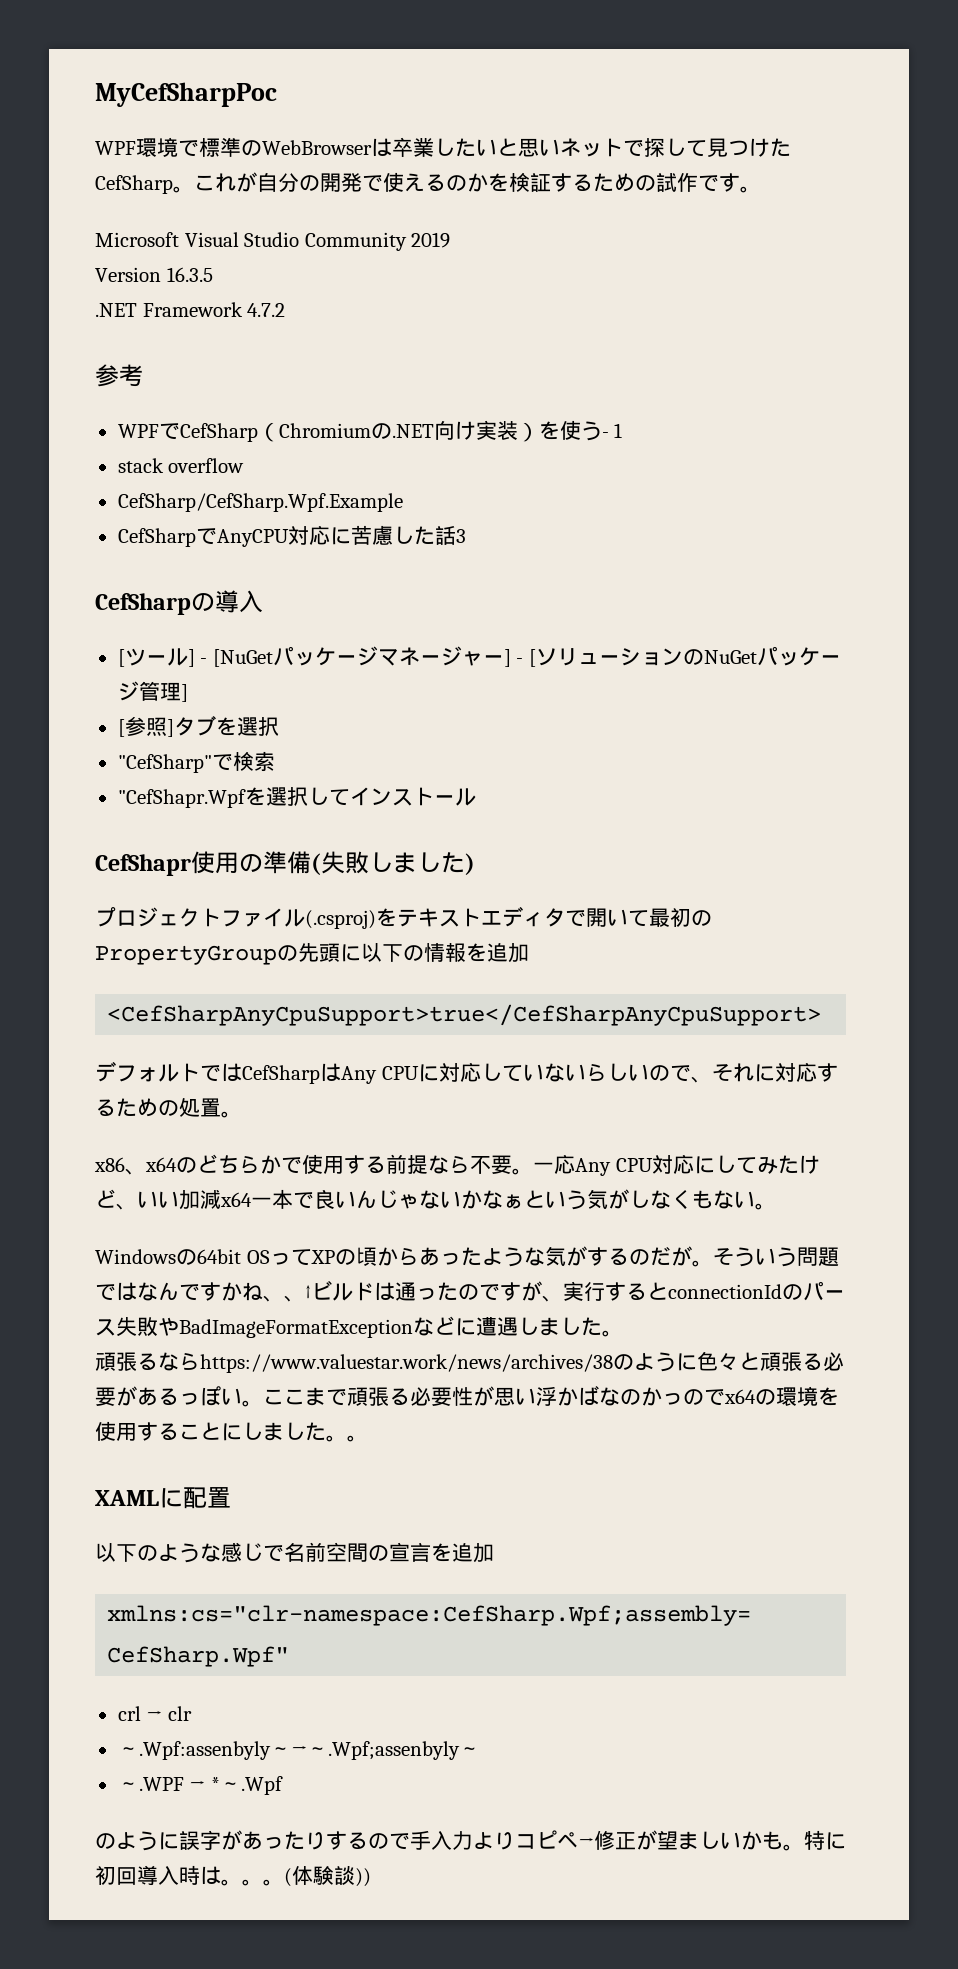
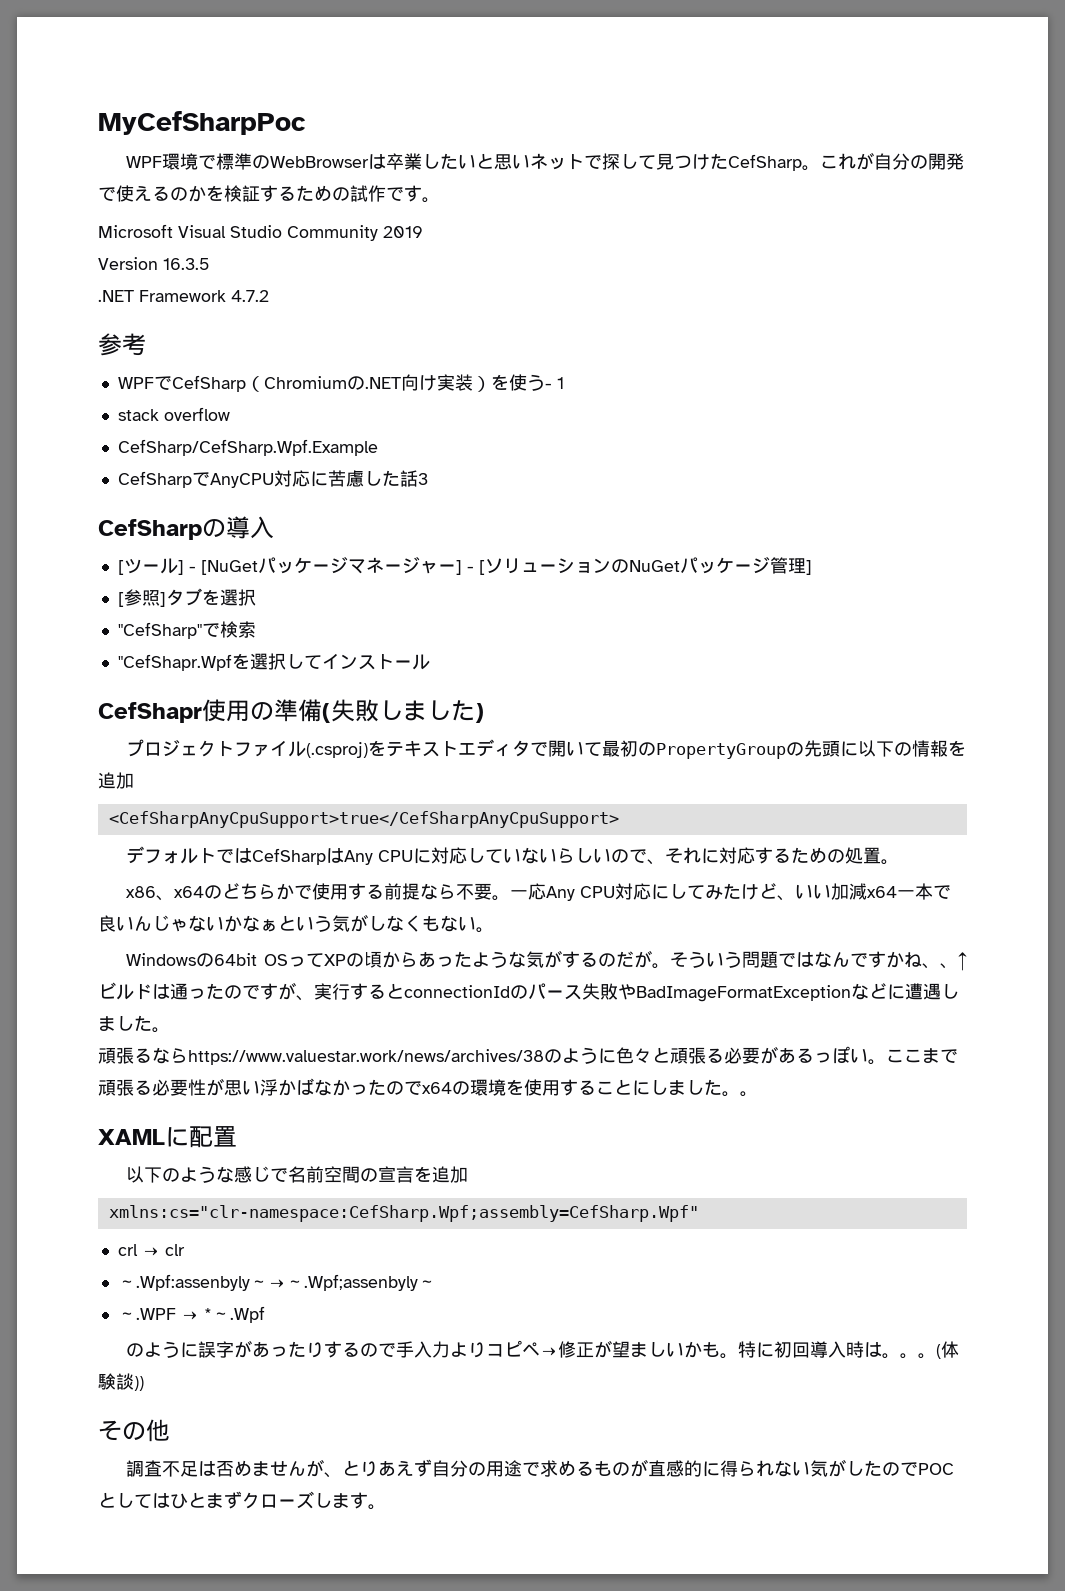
- ここまで頑張る必要性が思い浮かばなのかっのでx64の環境を使用することにしました。
+ ここまで頑張る必要性が思い浮かばなかったのでx64の環境を使用することにしました。
+ その他
+ 調査不足は否めませんが、とりあえず自分の用途で求めるものが直感的に得られない気がしたのでPOCとしてはひとまずクローズします。

